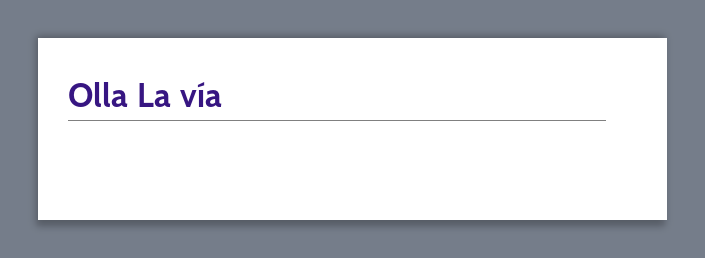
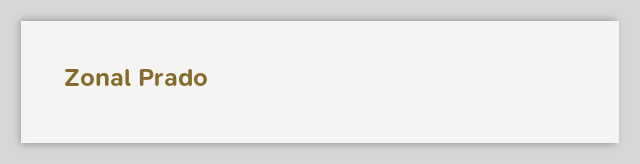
- Olla La vía
+ Zonal Prado

